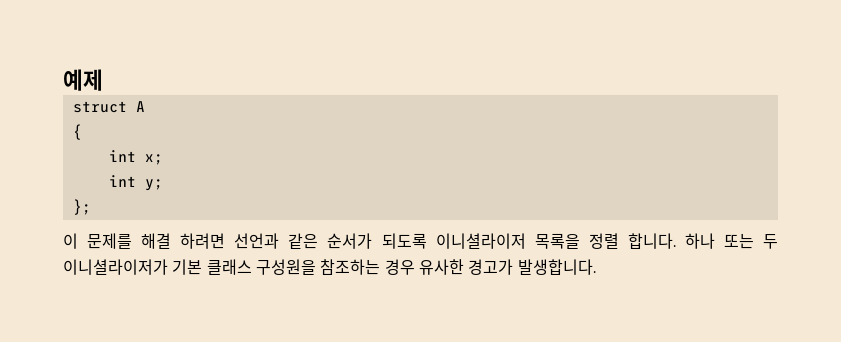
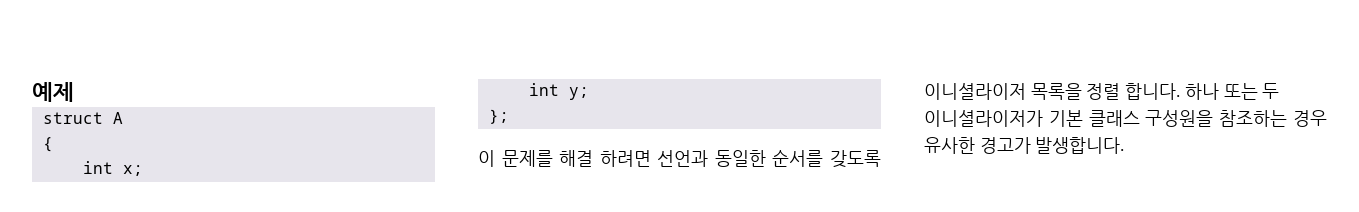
- 이 문제를 해결 하려면 선언과 같은 순서가 되도록 이니셜라이저 목록을 정렬 합니다.
+ 이 문제를 해결 하려면 선언과 동일한 순서를 갖도록 이니셜라이저 목록을 정렬 합니다.

